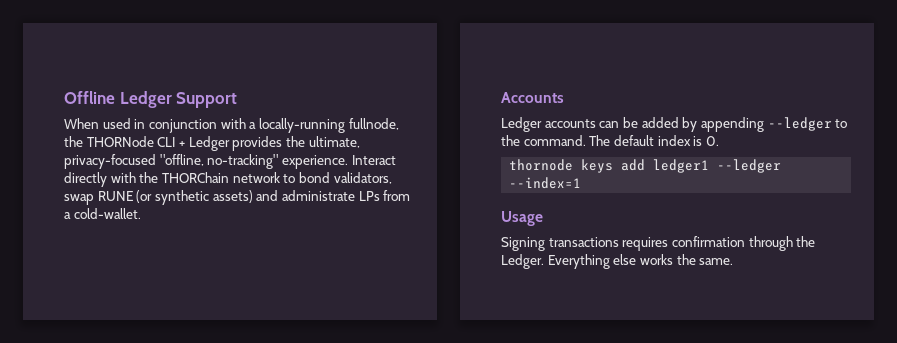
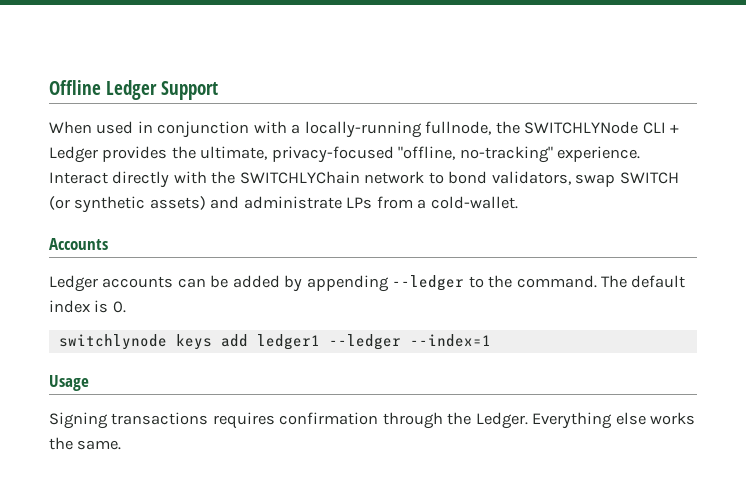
- When used in conjunction with a locally-running fullnode, the THORNode CLI + Ledger provides the ultimate, privacy-focused "offline, no-tracking" experience.
+ When used in conjunction with a locally-running fullnode, the SWITCHLYNode CLI + Ledger provides the ultimate, privacy-focused "offline, no-tracking" experience.
- Interact directly with the THORChain network to bond validators, swap RUNE (or synthetic assets) and administrate LPs from a cold-wallet.
+ Interact directly with the SWITCHLYChain network to bond validators, swap SWITCH (or synthetic assets) and administrate LPs from a cold-wallet.
- thornode keys add ledger1 --ledger --index=1
+ switchlynode keys add ledger1 --ledger --index=1

